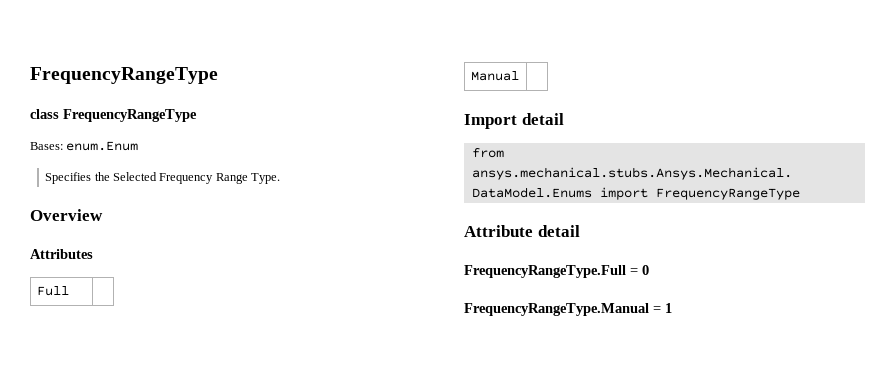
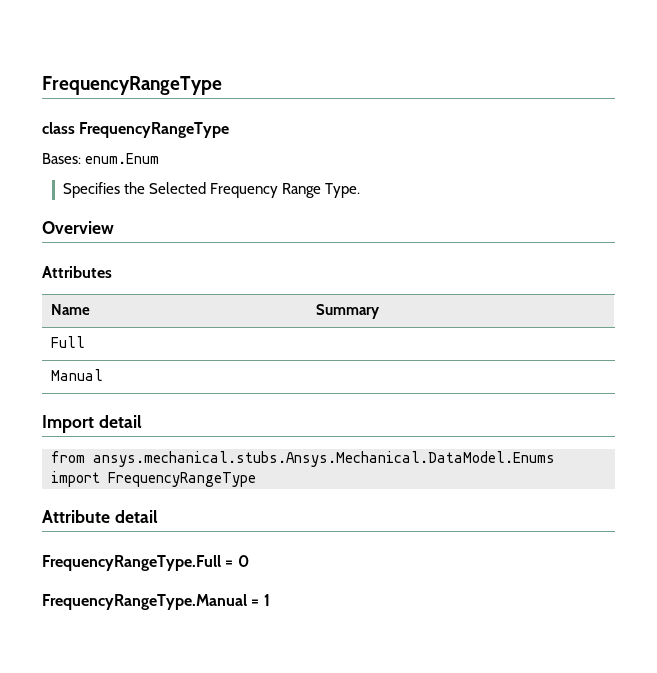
+ Name | Summary

